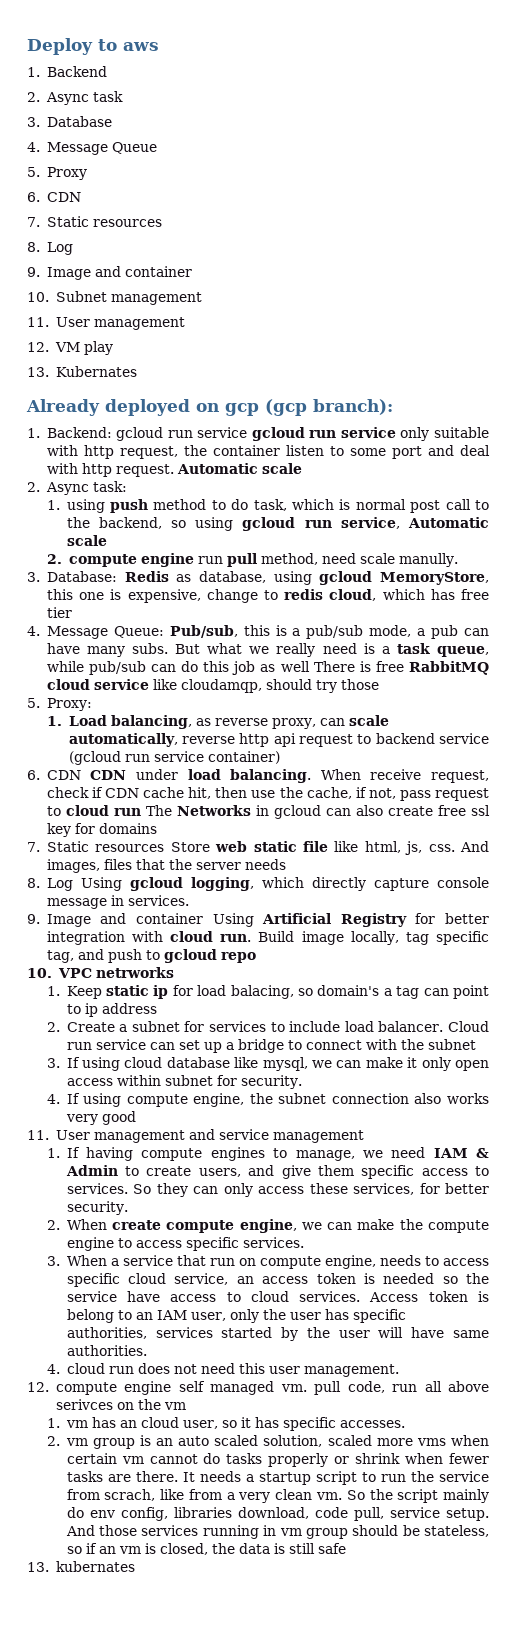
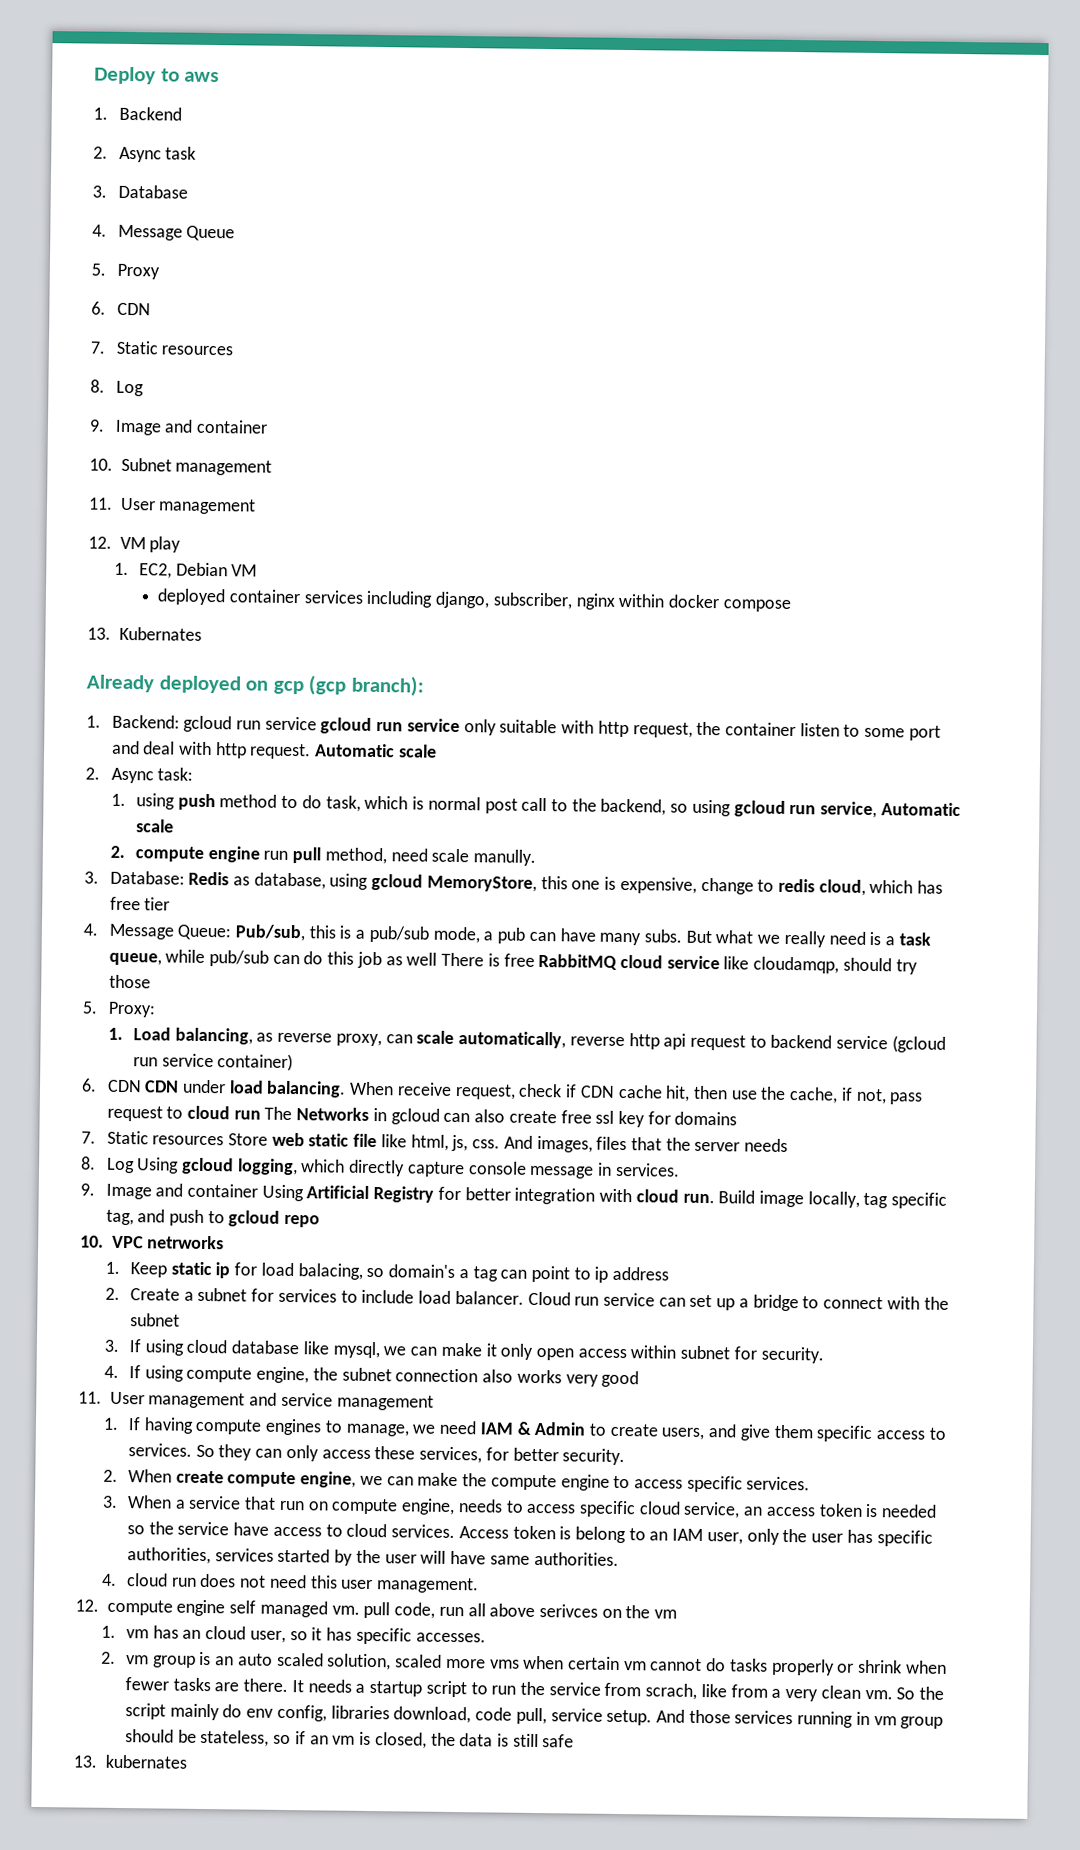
+ 1. EC2, Debian VM
+ deployed container services including django, subscriber, nginx within docker compose

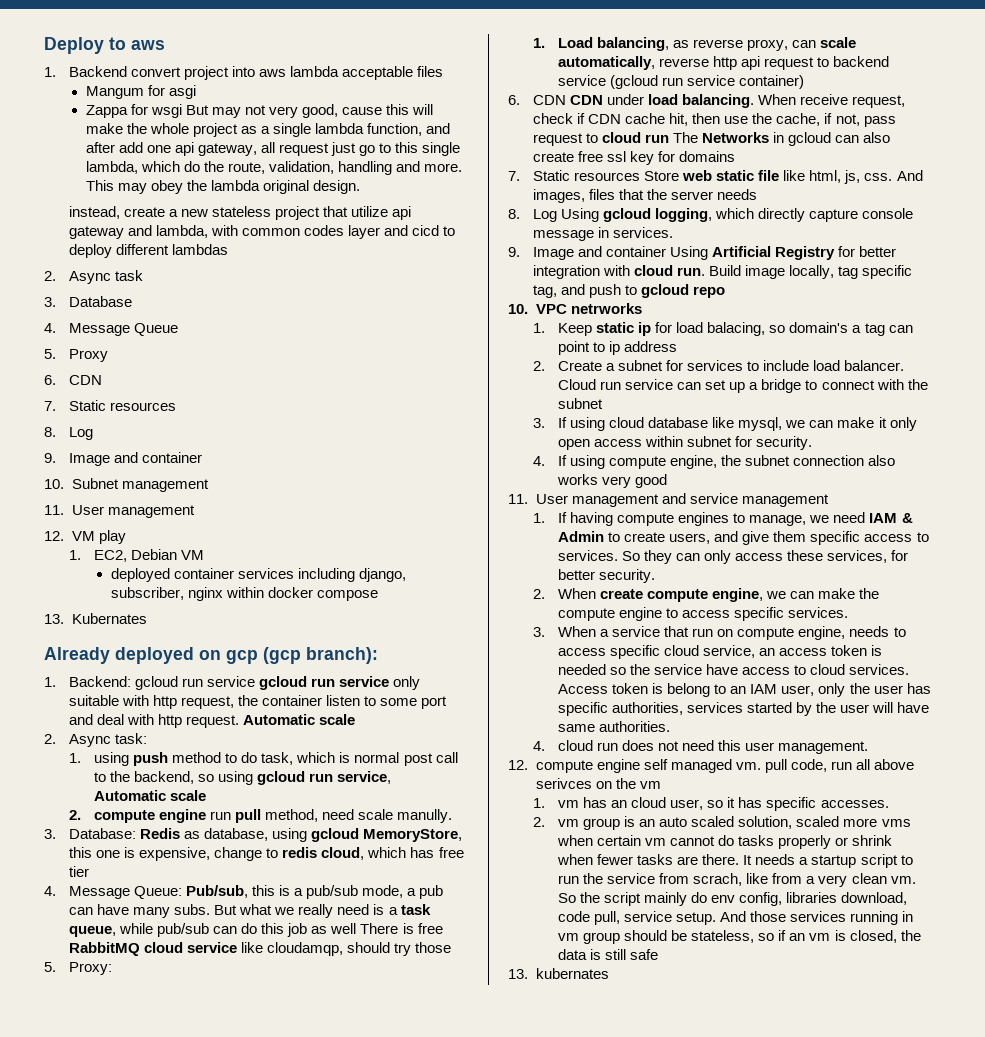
- 1. Backend
+ 1. Backend convert project into aws lambda acceptable files
+ Mangum for asgi
+ Zappa for wsgi But may not very good, cause this will make the whole project as a single lambda function, and after add one api gateway, all request just go to this single lambda, which do the route, validation, handling and more. This may obey the lambda original design.
+ instead, create a new stateless project that utilize api gateway and lambda, with common codes layer and cicd to deploy different lambdas

